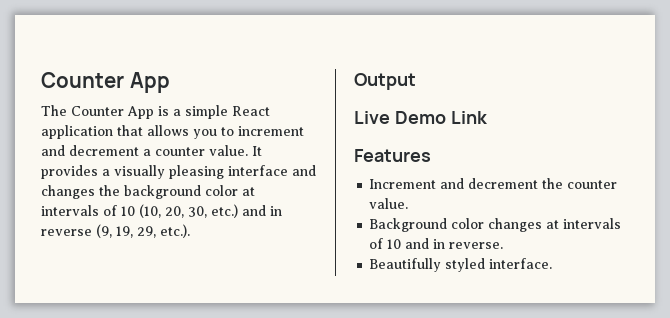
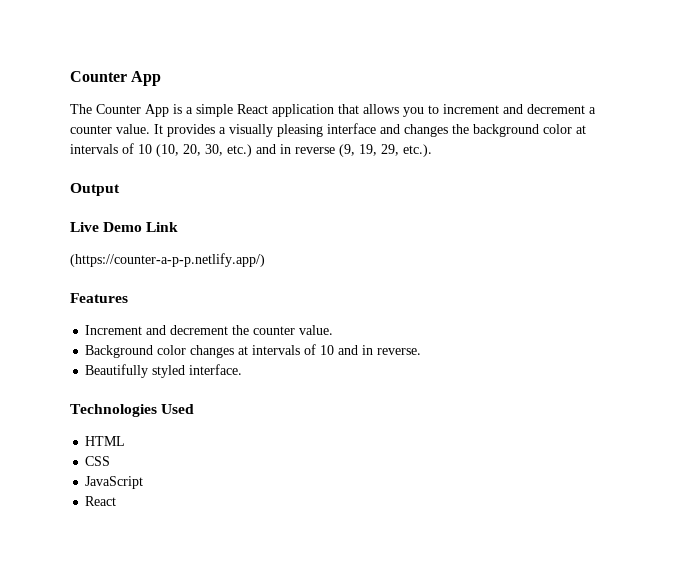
+ (https://counter-a-p-p.netlify.app/)
+ Technologies Used
+ HTML
+ CSS
+ JavaScript
+ React

